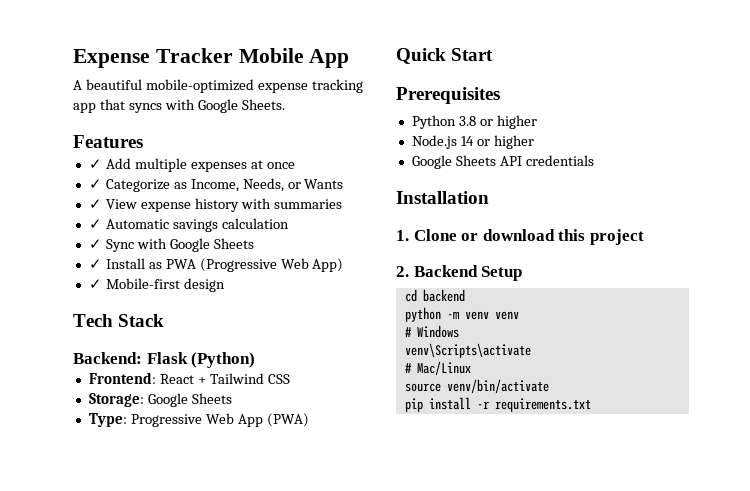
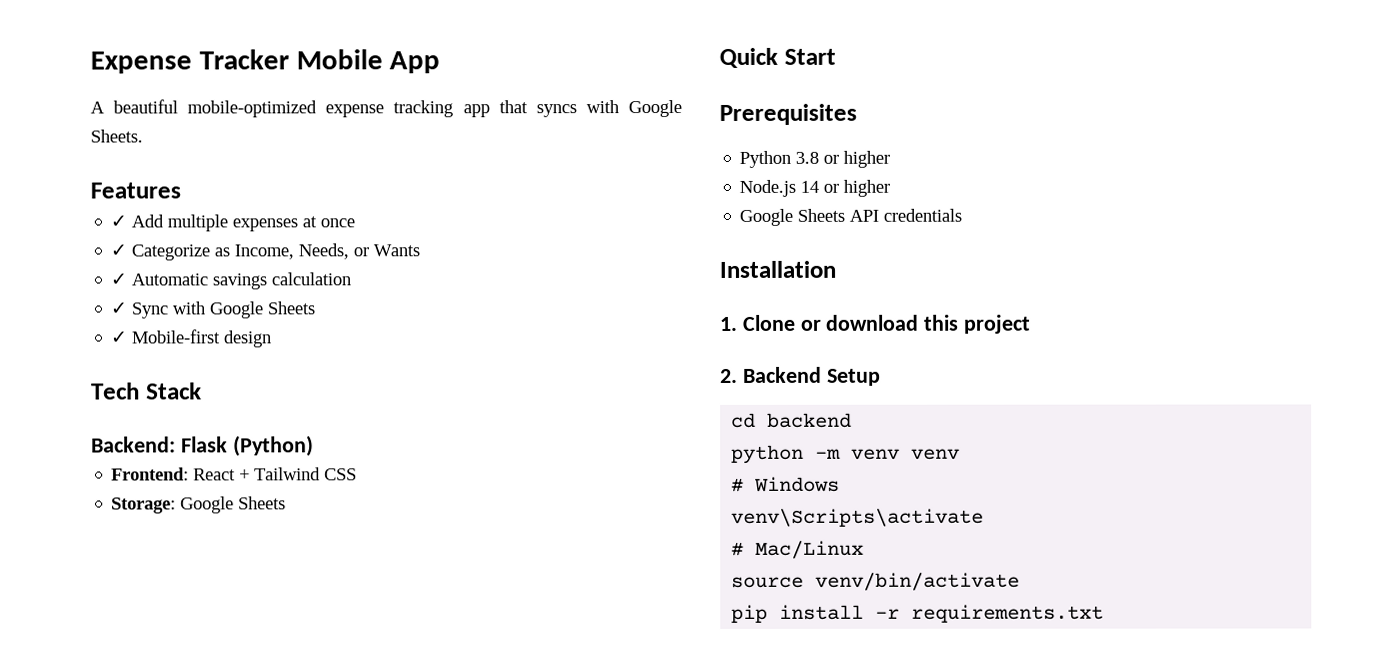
- ✓ View expense history with summaries
- ✓ Install as PWA (Progressive Web App)
- Type: Progressive Web App (PWA)

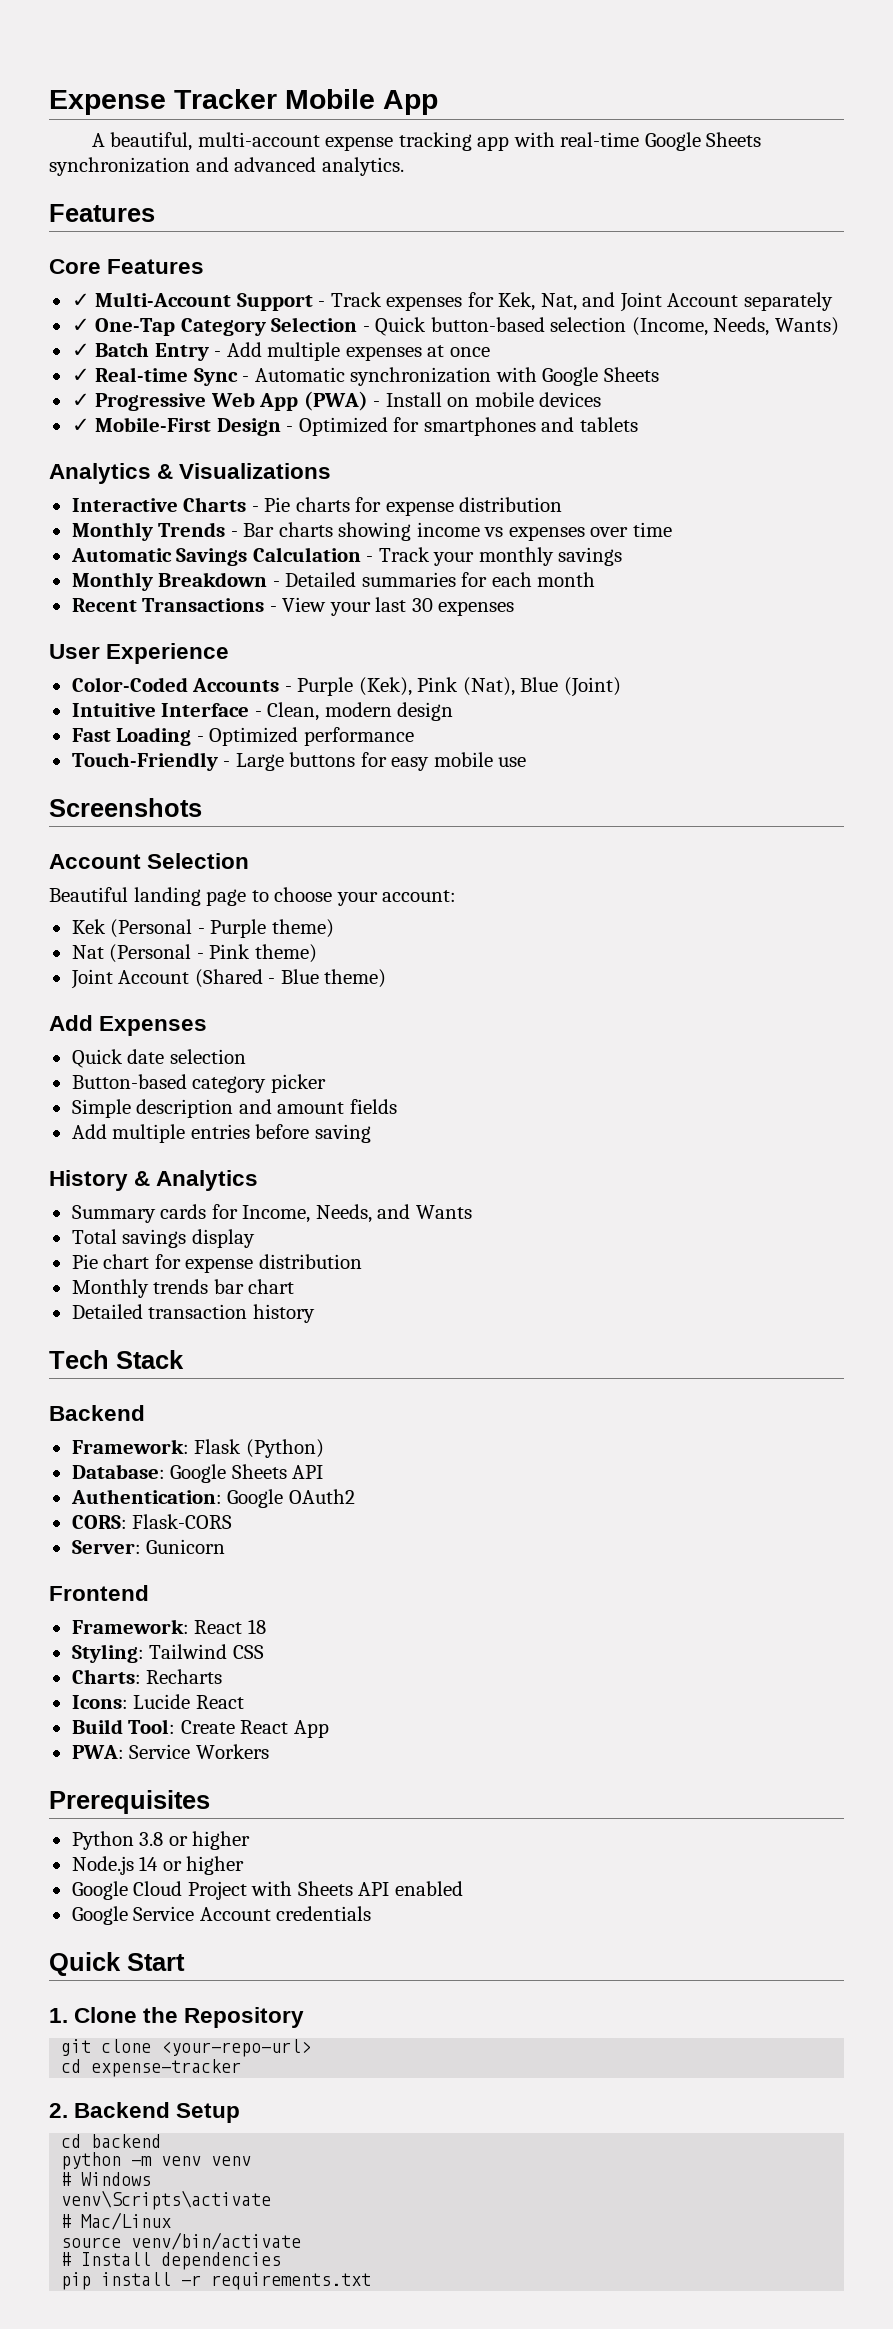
- A beautiful mobile-optimized expense tracking app that syncs with Google Sheets.
+ A beautiful, multi-account expense tracking app with real-time Google Sheets synchronization and advanced analytics.
  Features
- ✓ Add multiple expenses at once
+ Core Features
+ ✓ Multi-Account Support - Track expenses for Kek, Nat, and Joint Account separately
+ ✓ One-Tap Category Selection - Quick button-based selection (Income, Needs, Wants)
+ ✓ Batch Entry - Add multiple expenses at once
- ✓ Categorize as Income, Needs, or Wants
- ✓ Automatic savings calculation
- ✓ Sync with Google Sheets
- ✓ Mobile-first design
+ ✓ Real-time Sync - Automatic synchronization with Google Sheets
+ ✓ Progressive Web App (PWA) - Install on mobile devices
+ ✓ Mobile-First Design - Optimized for smartphones and tablets
+ Analytics & Visualizations
+ Interactive Charts - Pie charts for expense distribution
+ Monthly Trends - Bar charts showing income vs expenses over time
+ Automatic Savings Calculation - Track your monthly savings
+ Monthly Breakdown - Detailed summaries for each month
+ Recent Transactions - View your last 30 expenses
+ User Experience
+ Color-Coded Accounts - Purple (Kek), Pink (Nat), Blue (Joint)
+ Intuitive Interface - Clean, modern design
+ Fast Loading - Optimized performance
+ Touch-Friendly - Large buttons for easy mobile use
+ Screenshots
+ Account Selection
+ Beautiful landing page to choose your account:
+ Kek (Personal - Purple theme)
+ Nat (Personal - Pink theme)
+ Joint Account (Shared - Blue theme)
+ Add Expenses
+ Quick date selection
+ Button-based category picker
+ Simple description and amount fields
+ Add multiple entries before saving
+ History & Analytics
+ Summary cards for Income, Needs, and Wants
+ Total savings display
+ Pie chart for expense distribution
+ Monthly trends bar chart
+ Detailed transaction history
  Tech Stack
- Backend: Flask (Python)
+ Backend
+ Framework: Flask (Python)
- Frontend: React + Tailwind CSS
- Storage: Google Sheets
- Quick Start
+ Database: Google Sheets API
+ Authentication: Google OAuth2
+ CORS: Flask-CORS
+ Server: Gunicorn
+ Frontend
+ Framework: React 18
+ Styling: Tailwind CSS
+ Charts: Recharts
+ Icons: Lucide React
+ Build Tool: Create React App
+ PWA: Service Workers
- Google Sheets API credentials
+ Google Cloud Project with Sheets API enabled
+ Google Service Account credentials
- Installation
+ Quick Start
- 1. Clone or download this project
+ 1. Clone the Repository
+ git clone <your-repo-url>
+ cd expense-tracker
+ # Install dependencies

